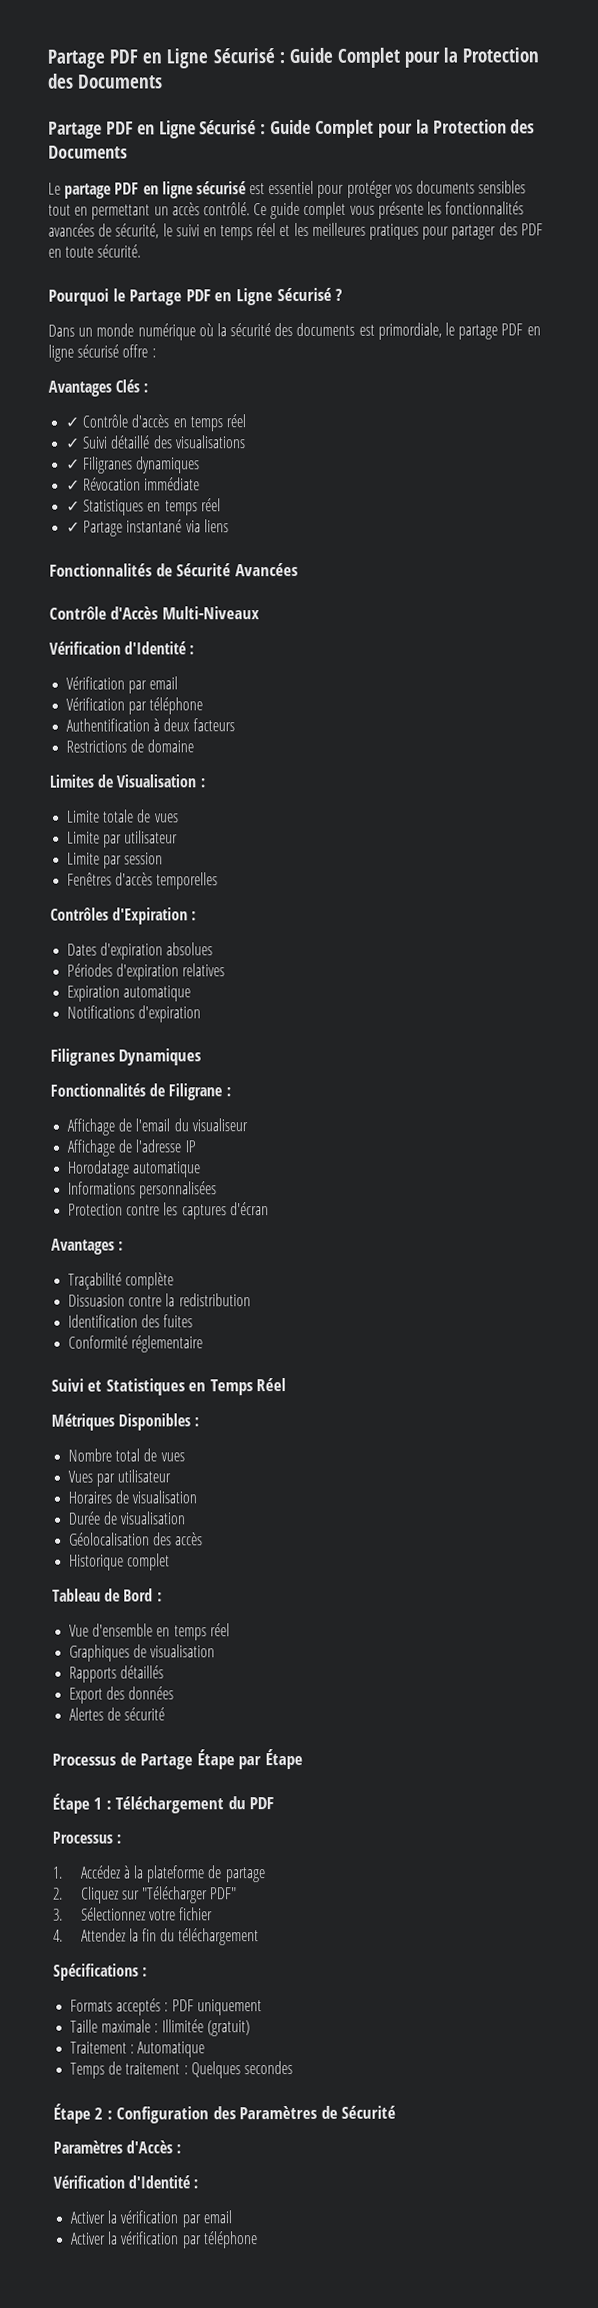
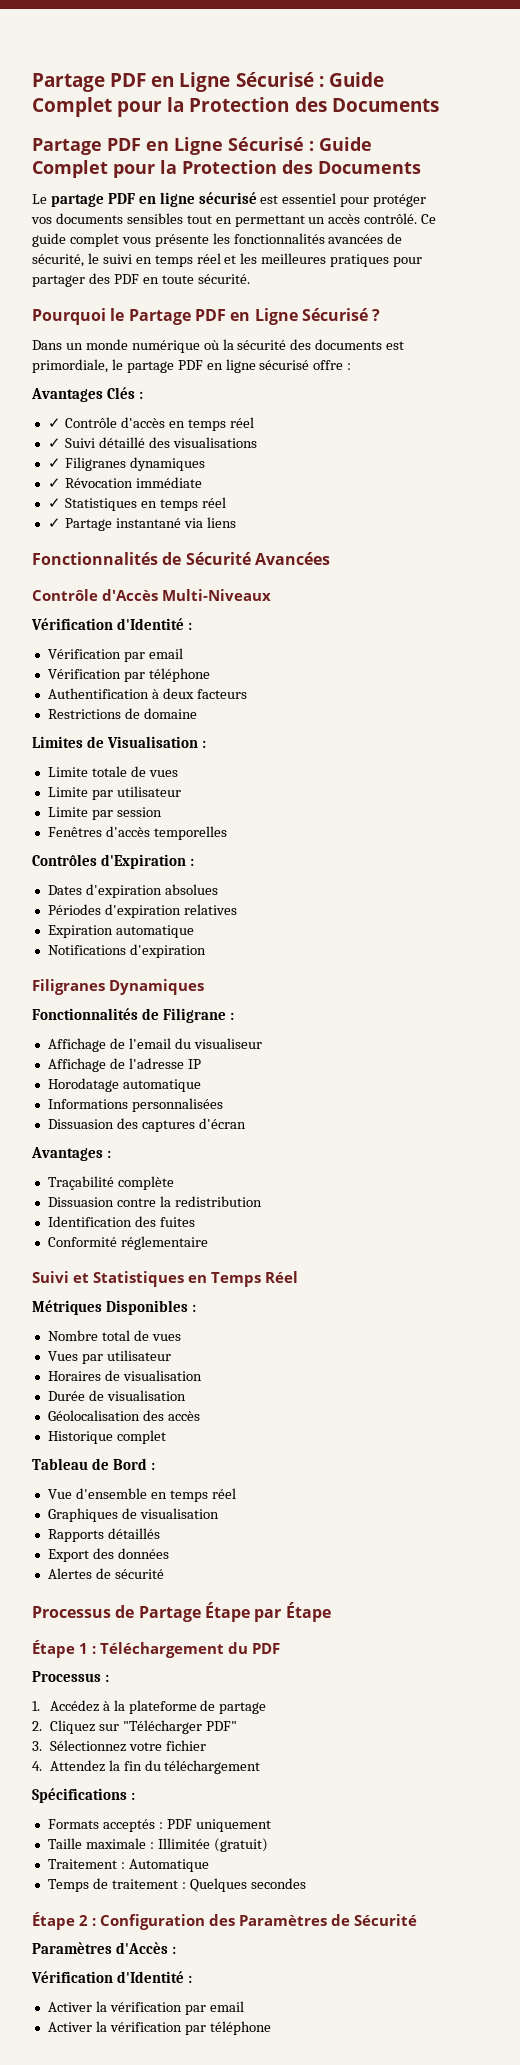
- Protection contre les captures d'écran
+ Dissuasion des captures d'écran

